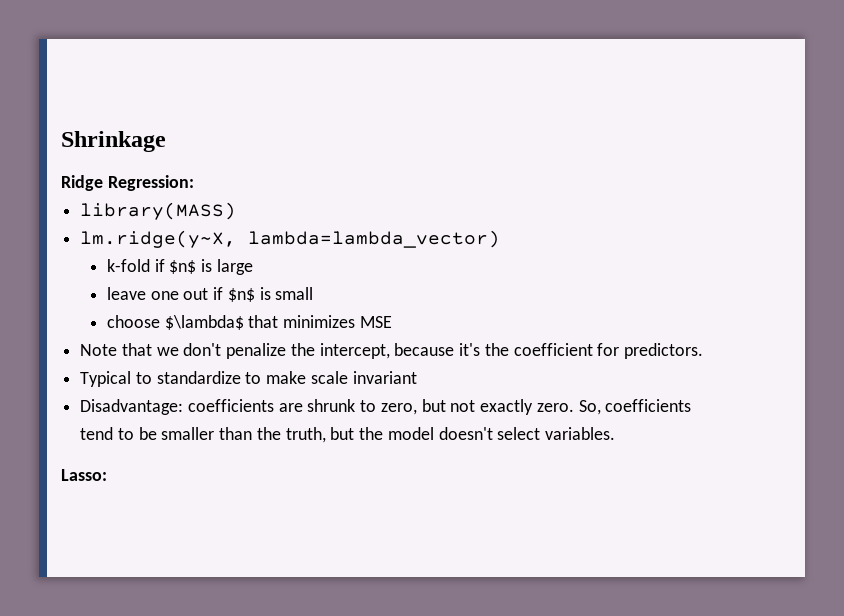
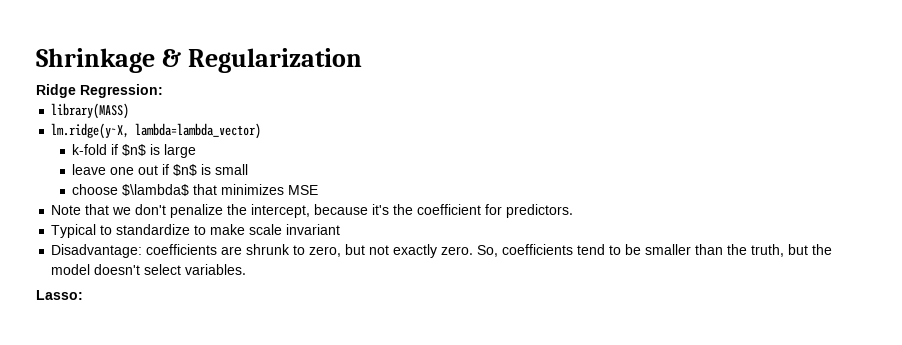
- Shrinkage
+ Shrinkage & Regularization

